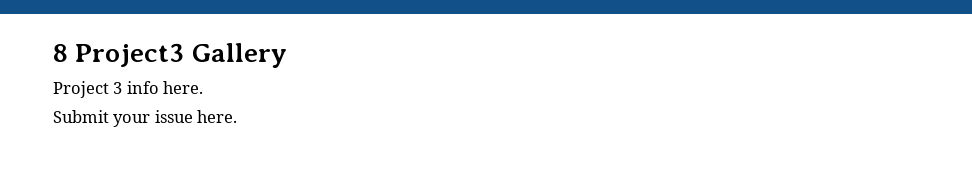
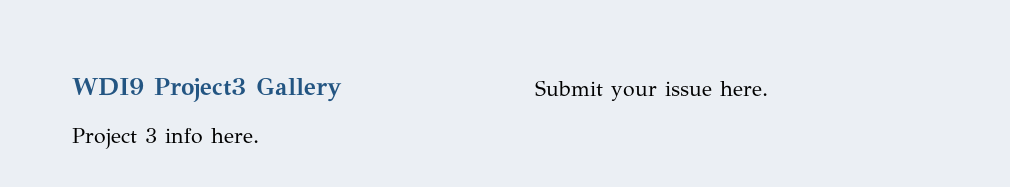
- 8 Project3 Gallery
+ WDI9 Project3 Gallery

